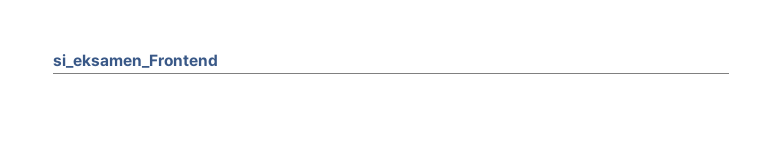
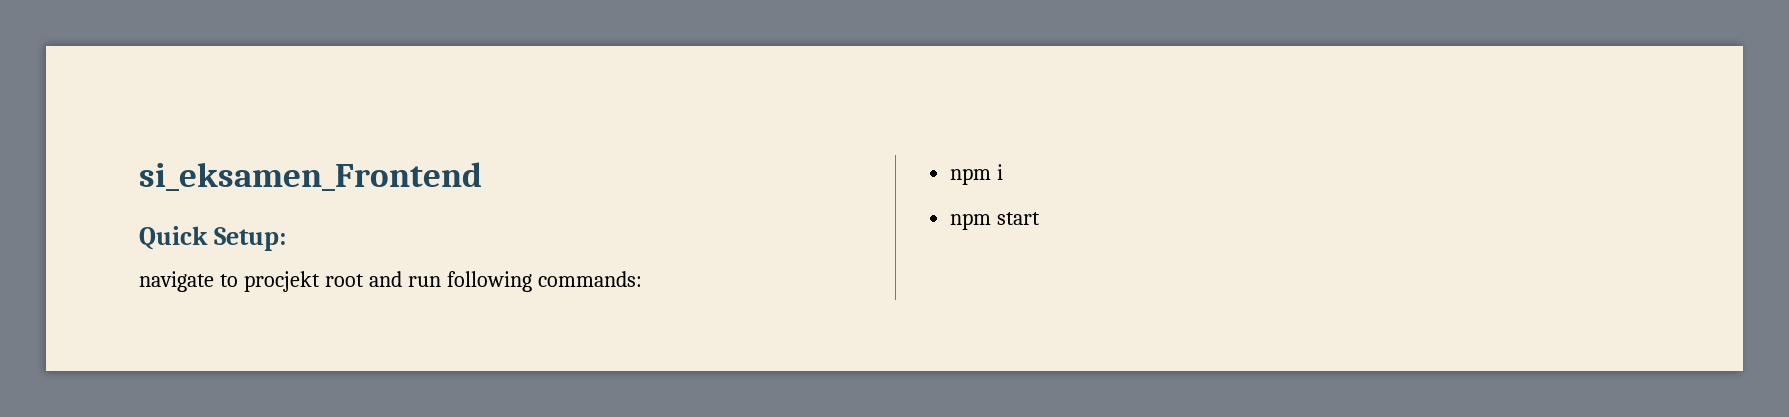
+ Quick Setup:
+ navigate to procjekt root and run following commands:
+ npm i
+ npm start

